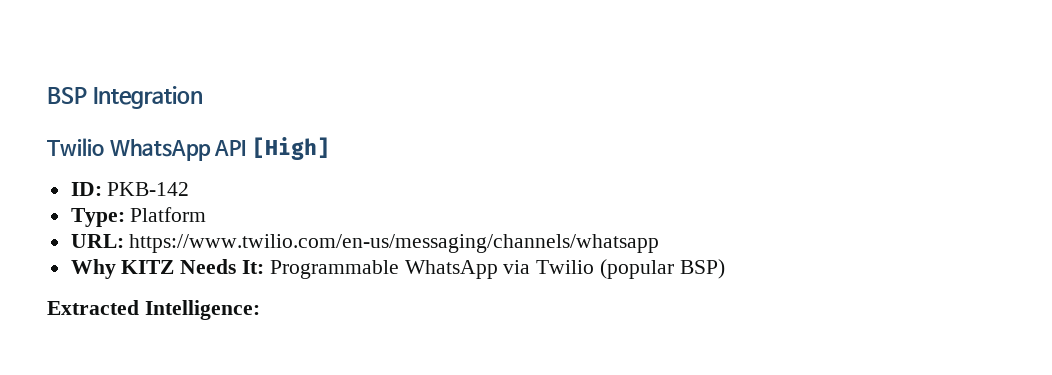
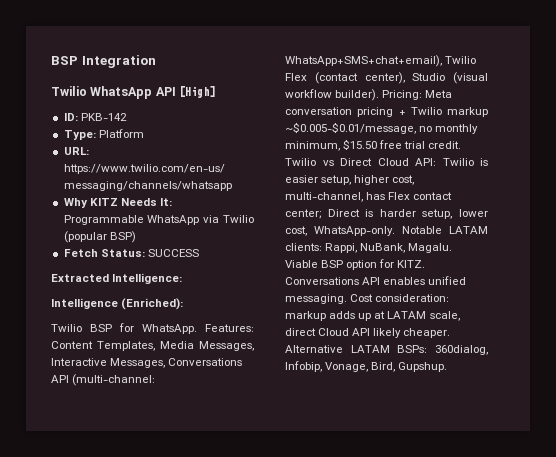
+ Fetch Status: SUCCESS
+ Intelligence (Enriched):
+ Twilio BSP for WhatsApp. Features: Content Templates, Media Messages, Interactive Messages, Conversations API (multi-channel: WhatsApp+SMS+chat+email), Twilio Flex (contact center), Studio (visual workflow builder). Pricing: Meta conversation pricing + Twilio markup ~$0.005-$0.01/message, no monthly minimum, $15.50 free trial credit. Twilio vs Direct Cloud API: Twilio is easier setup, higher cost, multi-channel, has Flex contact center; Direct is harder setup, lower cost, WhatsApp-only. Notable LATAM clients: Rappi, NuBank, Magalu. Viable BSP option for KITZ. Conversations API enables unified messaging. Cost consideration: markup adds up at LATAM scale, direct Cloud API likely cheaper. Alternative LATAM BSPs: 360dialog, Infobip, Vonage, Bird, Gupshup.

